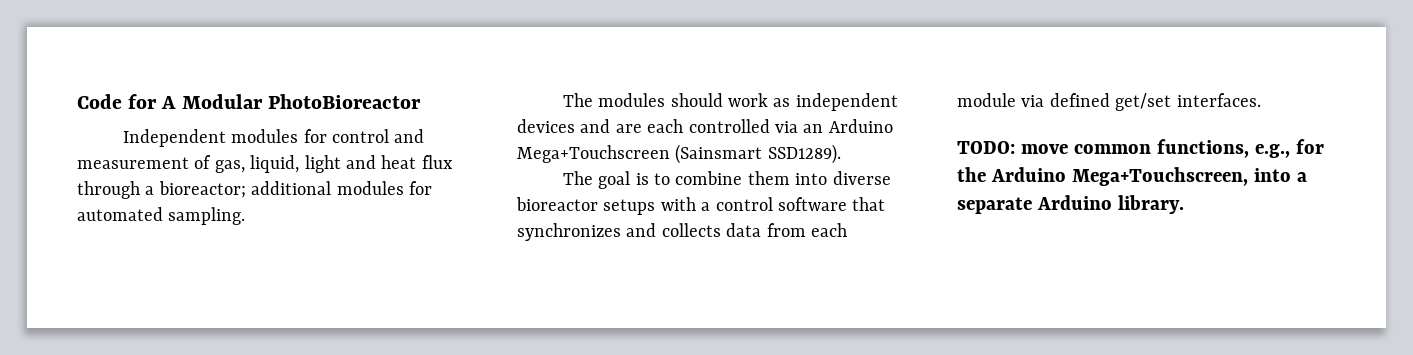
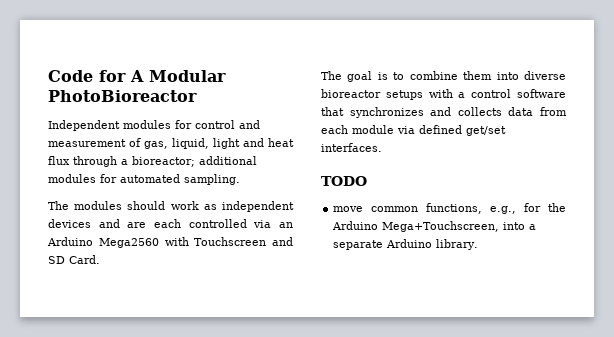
- The modules should work as independent devices and are each controlled via an Arduino Mega+Touchscreen (Sainsmart SSD1289).
+ The modules should work as independent devices and are each controlled via an Arduino Mega2560 with Touchscreen and SD Card.
- TODO: move common functions, e.g., for the Arduino Mega+Touchscreen, into a separate Arduino library.
+ TODO
+ move common functions, e.g., for the Arduino Mega+Touchscreen, into a separate Arduino library.

